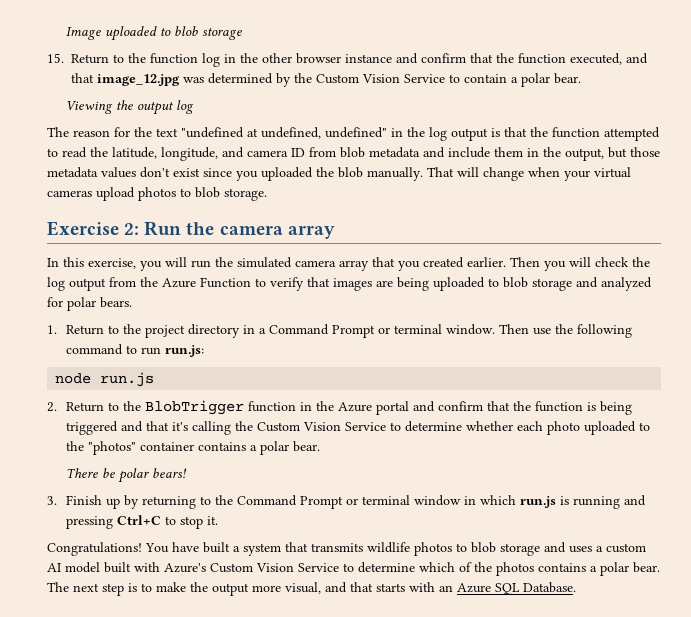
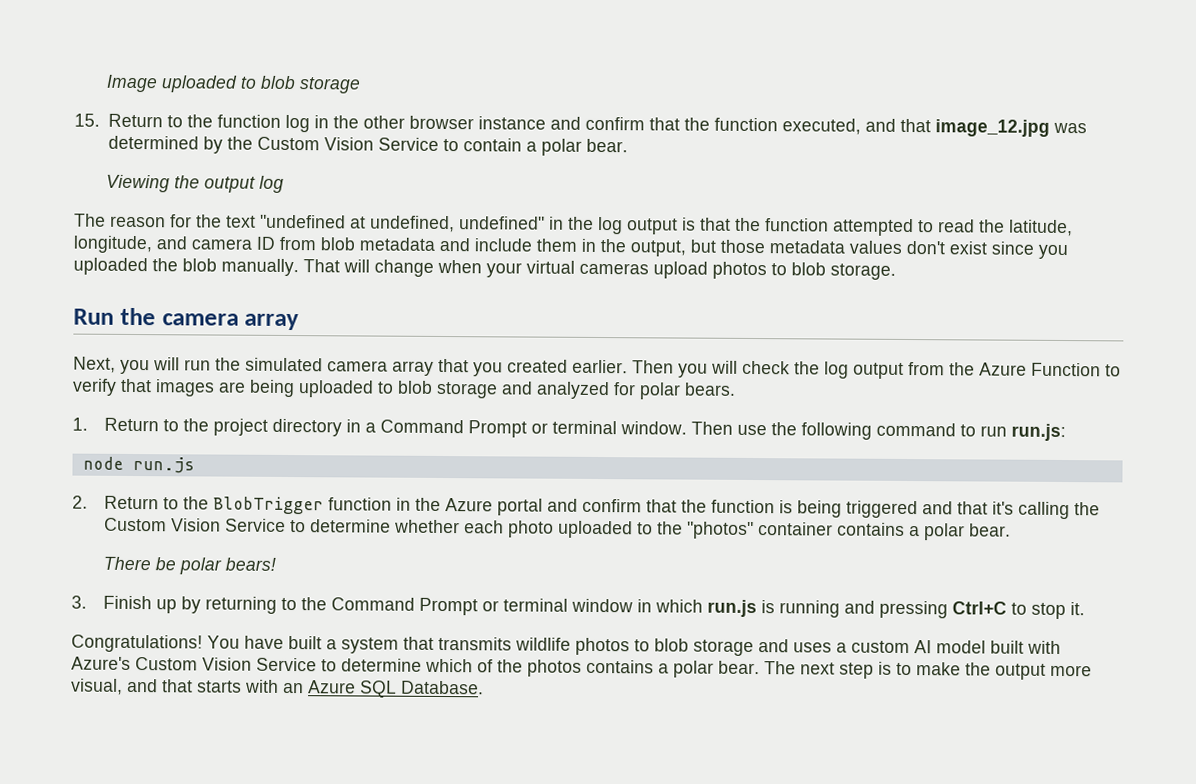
- Exercise 2: Run the camera array
+ Run the camera array
- In this exercise, you will run the simulated camera array that you created earlier.
+ Next, you will run the simulated camera array that you created earlier.

